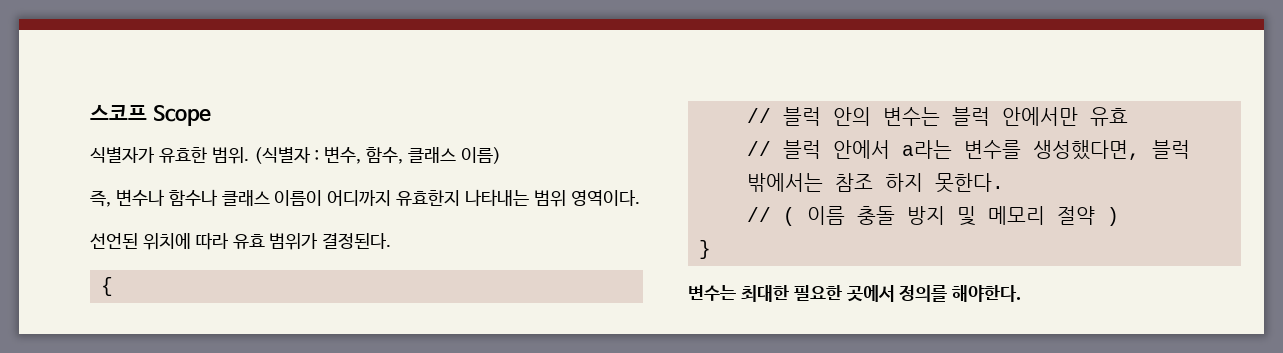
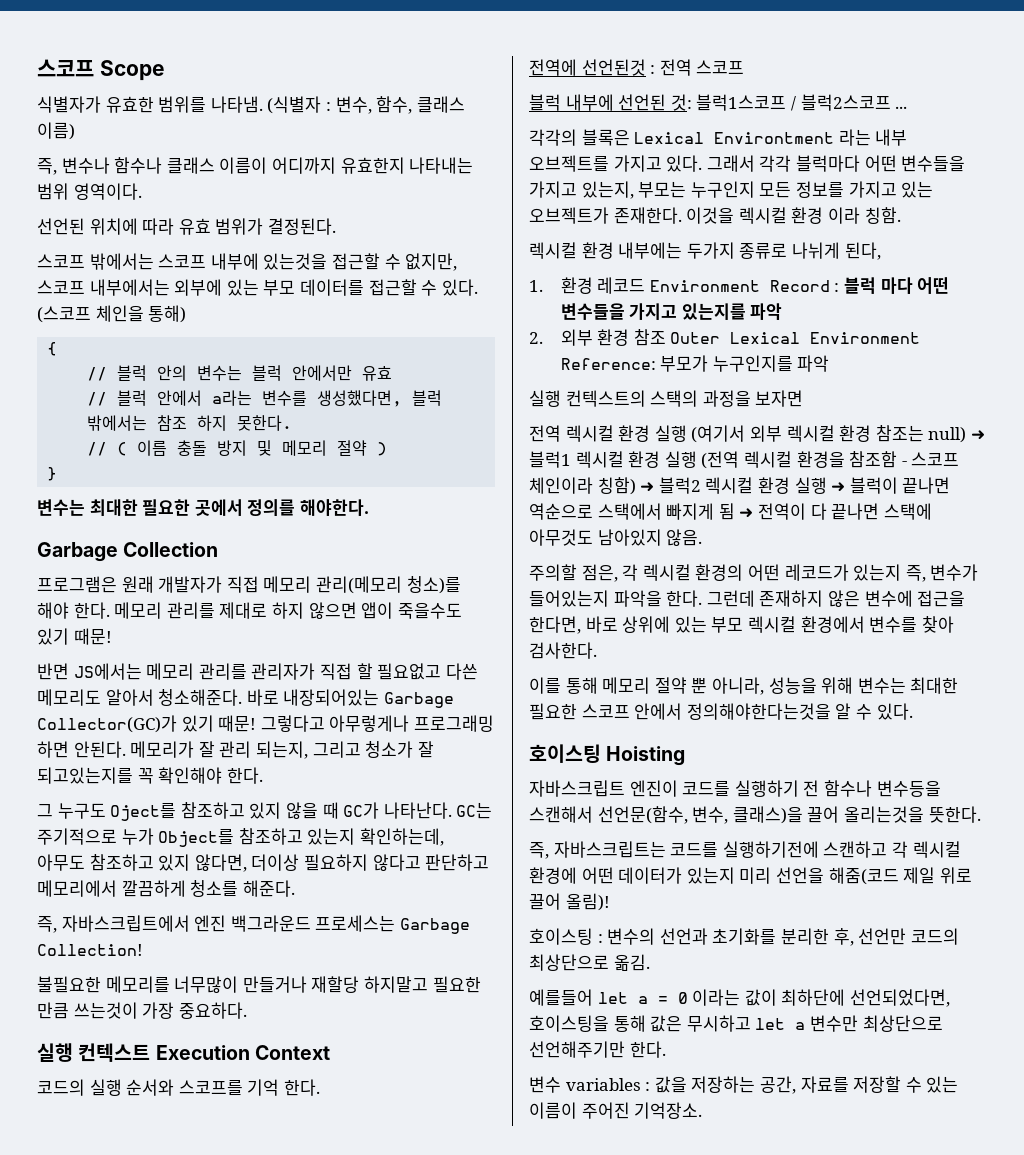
- 식별자가 유효한 범위.
+ 식별자가 유효한 범위를 나타냄.
+ 스코프 밖에서는 스코프 내부에 있는것을 접근할 수 없지만, 스코프 내부에서는 외부에 있는 부모 데이터를 접근할 수 있다. (스코프 체인을 통해)
+ Garbage Collection
+ 프로그램은 원래 개발자가 직접 메모리 관리(메모리 청소)를 해야 한다. 메모리 관리를 제대로 하지 않으면 앱이 죽을수도 있기 때문!
+ 반면 JS에서는 메모리 관리를 관리자가 직접 할 필요없고 다쓴 메모리도 알아서 청소해준다. 바로 내장되어있는 Garbage Collector(GC)가 있기 때문! 그렇다고 아무렇게나 프로그래밍 하면 안된다. 메모리가 잘 관리 되는지, 그리고 청소가 잘 되고있는지를 꼭 확인해야 한다.
+ 그 누구도 Oject를 참조하고 있지 않을 때 GC가 나타난다. GC는 주기적으로 누가 Object를 참조하고 있는지 확인하는데, 아무도 참조하고 있지 않다면, 더이상 필요하지 않다고 판단하고 메모리에서 깔끔하게 청소를 해준다.
+ 즉, 자바스크립트에서 엔진 백그라운드 프로세스는 Garbage Collection!
+ 불필요한 메모리를 너무많이 만들거나 재할당 하지말고 필요한 만큼 쓰는것이 가장 중요하다.
+ 실행 컨텍스트 Execution Context
+ 코드의 실행 순서와 스코프를 기억 한다.
+ 전역에 선언된것 : 전역 스코프
+ 블럭 내부에 선언된 것: 블럭1스코프 / 블럭2스코프 ...
+ 각각의 블록은 Lexical Environtment 라는 내부 오브젝트를 가지고 있다. 그래서 각각 블럭마다 어떤 변수들을 가지고 있는지, 부모는 누구인지 모든 정보를 가지고 있는 오브젝트가 존재한다. 이것을 렉시컬 환경 이라 칭함.
+ 렉시컬 환경 내부에는 두가지 종류로 나뉘게 된다,
+ 1. 환경 레코드 Environment Record : 블럭 마다 어떤 변수들을 가지고 있는지를 파악
+ 2. 외부 환경 참조 Outer Lexical Environment Reference: 부모가 누구인지를 파악
+ 실행 컨텍스트의 스택의 과정을 보자면
+ 전역 렉시컬 환경 실행 (여기서 외부 렉시컬 환경 참조는 null) ➜ 블럭1 렉시컬 환경 실행 (전역 렉시컬 환경을 참조함 - 스코프 체인이라 칭함) ➜ 블럭2 렉시컬 환경 실행 ➜ 블럭이 끝나면 역순으로 스택에서 빠지게 됨 ➜ 전역이 다 끝나면 스택에 아무것도 남아있지 않음.
+ 주의할 점은, 각 렉시컬 환경의 어떤 레코드가 있는지 즉, 변수가 들어있는지 파악을 한다. 그런데 존재하지 않은 변수에 접근을 한다면, 바로 상위에 있는 부모 렉시컬 환경에서 변수를 찾아 검사한다.
+ 이를 통해 메모리 절약 뿐 아니라, 성능을 위해 변수는 최대한 필요한 스코프 안에서 정의해야한다는것을 알 수 있다.
+ 호이스팅 Hoisting
+ 자바스크립트 엔진이 코드를 실행하기 전 함수나 변수등을 스캔해서 선언문(함수, 변수, 클래스)을 끌어 올리는것을 뜻한다.
+ 즉, 자바스크립트는 코드를 실행하기전에 스캔하고 각 렉시컬 환경에 어떤 데이터가 있는지 미리 선언을 해줌(코드 제일 위로 끌어 올림)!
+ 호이스팅 : 변수의 선언과 초기화를 분리한 후, 선언만 코드의 최상단으로 옮김.
+ 예를들어 let a = 0 이라는 값이 최하단에 선언되었다면, 호이스팅을 통해 값은 무시하고 let a 변수만 최상단으로 선언해주기만 한다.
+ 변수 variables : 값을 저장하는 공간, 자료를 저장할 수 있는 이름이 주어진 기억장소.

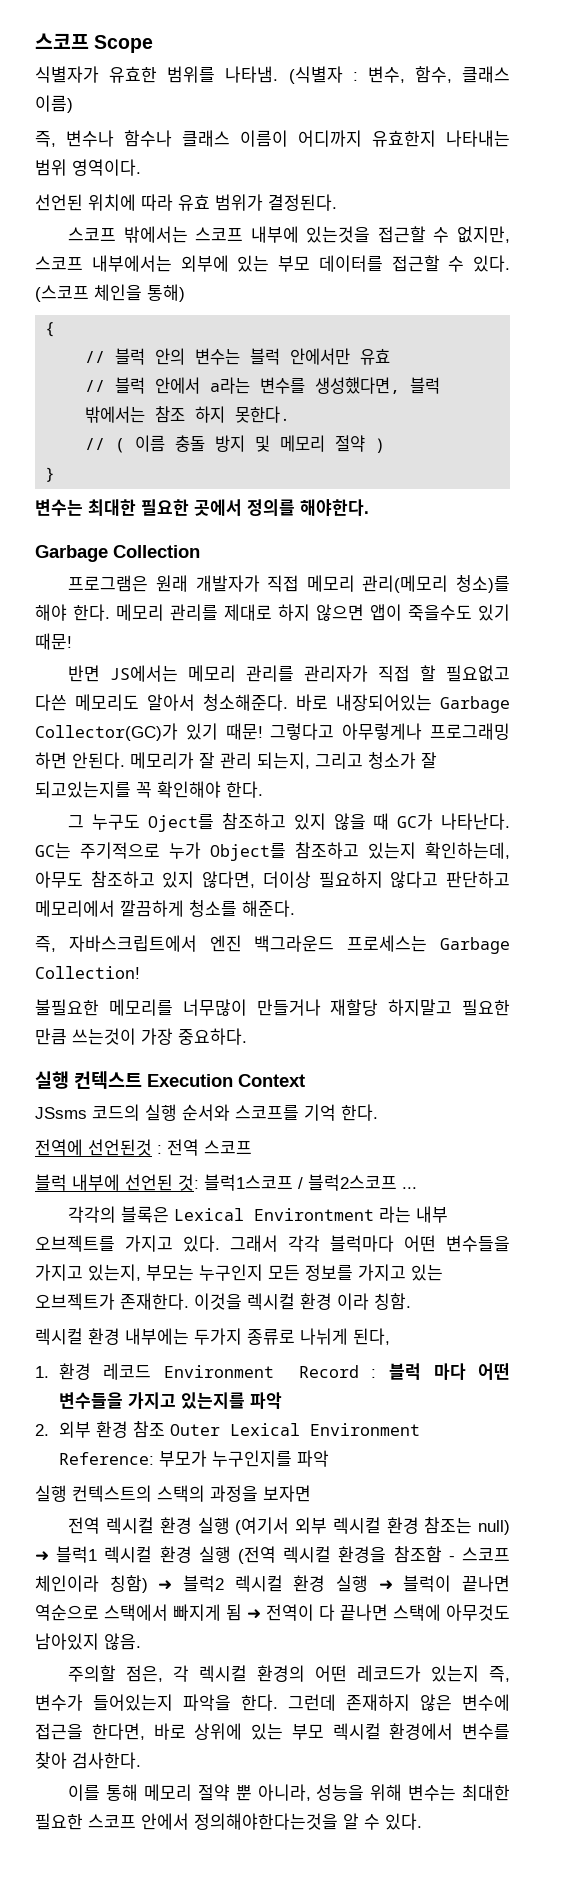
- 코드의 실행 순서와 스코프를 기억 한다.
+ JSsms 코드의 실행 순서와 스코프를 기억 한다.
- 호이스팅 Hoisting
- 자바스크립트 엔진이 코드를 실행하기 전 함수나 변수등을 스캔해서 선언문(함수, 변수, 클래스)을 끌어 올리는것을 뜻한다.
- 즉, 자바스크립트는 코드를 실행하기전에 스캔하고 각 렉시컬 환경에 어떤 데이터가 있는지 미리 선언을 해줌(코드 제일 위로 끌어 올림)!
- 호이스팅 : 변수의 선언과 초기화를 분리한 후, 선언만 코드의 최상단으로 옮김.
- 예를들어 let a = 0 이라는 값이 최하단에 선언되었다면, 호이스팅을 통해 값은 무시하고 let a 변수만 최상단으로 선언해주기만 한다.
- 변수 variables : 값을 저장하는 공간, 자료를 저장할 수 있는 이름이 주어진 기억장소.

